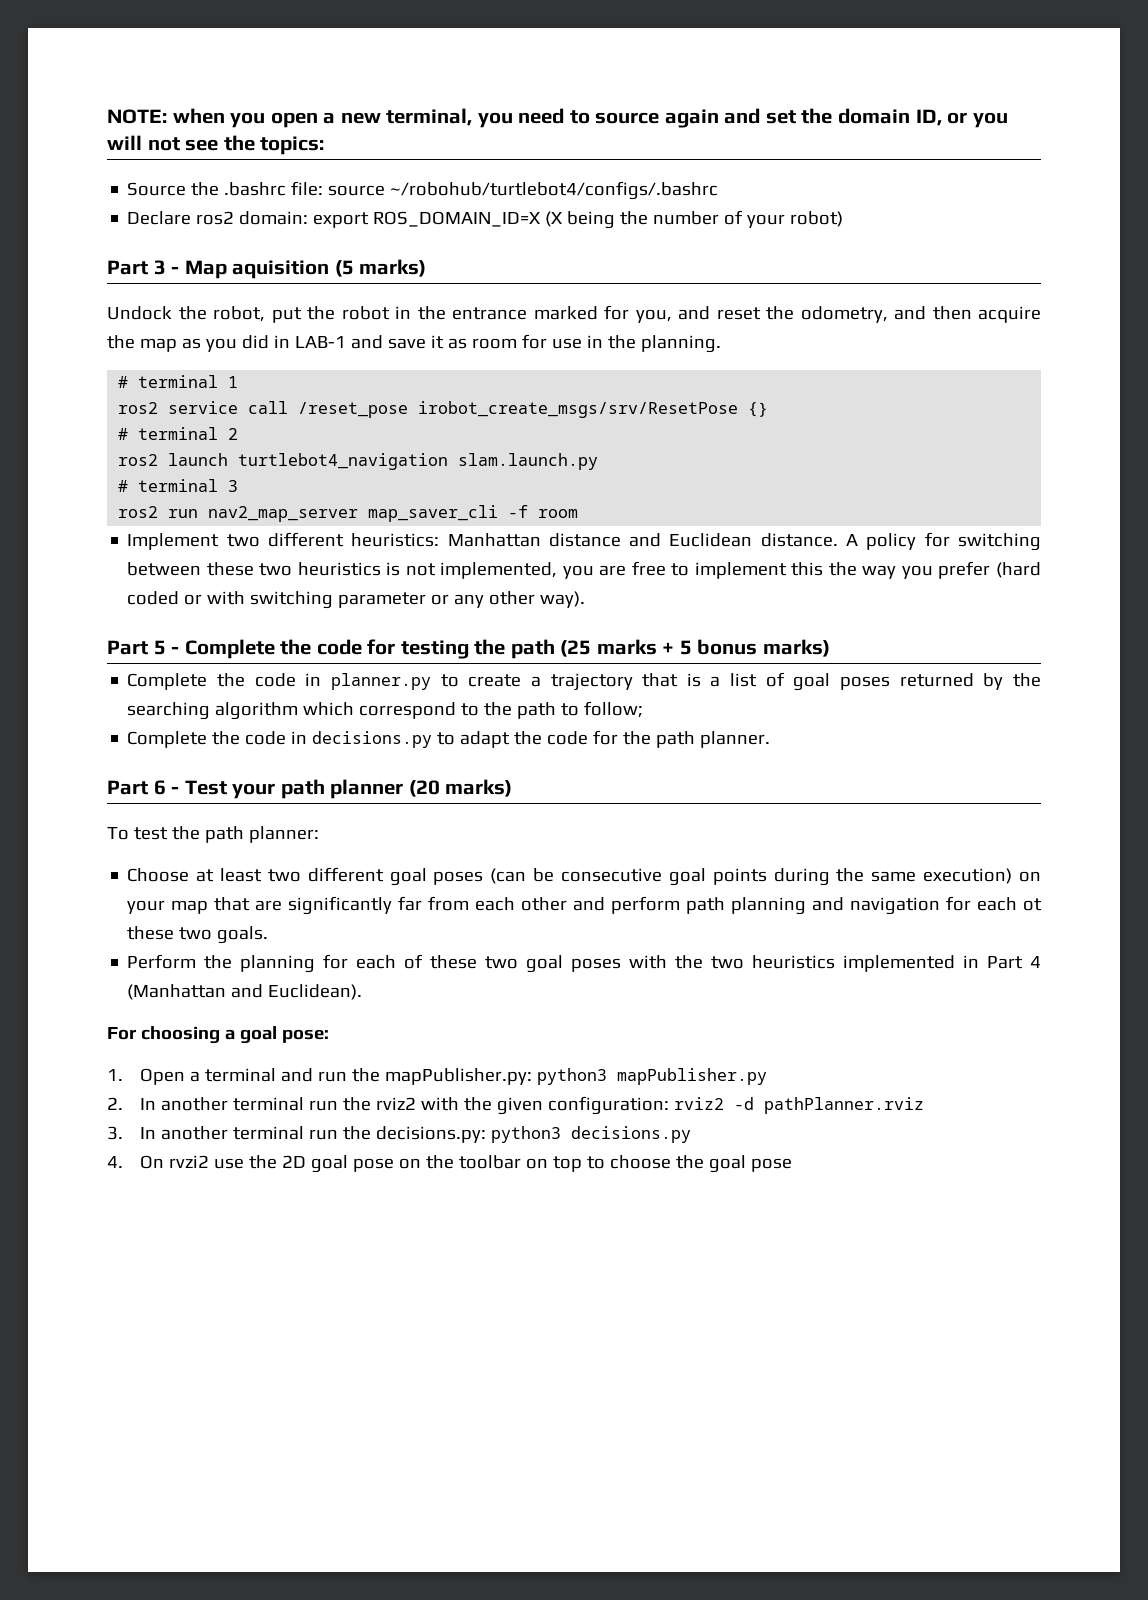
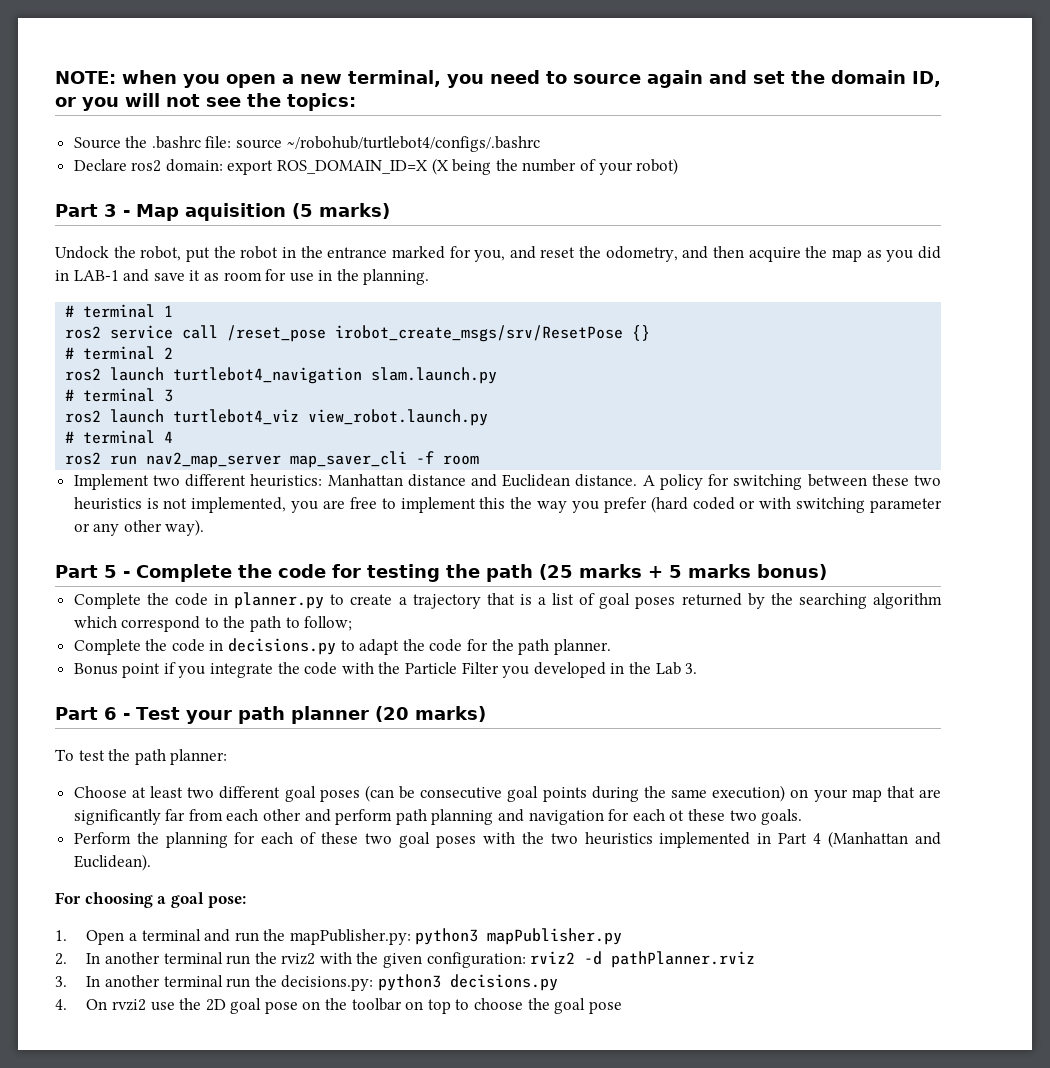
+ ros2 launch turtlebot4_viz view_robot.launch.py
+ # terminal 4
- Part 5 - Complete the code for testing the path (25 marks + 5 bonus marks)
+ Part 5 - Complete the code for testing the path (25 marks + 5 marks bonus)
+ Bonus point if you integrate the code with the Particle Filter you developed in the Lab 3.

